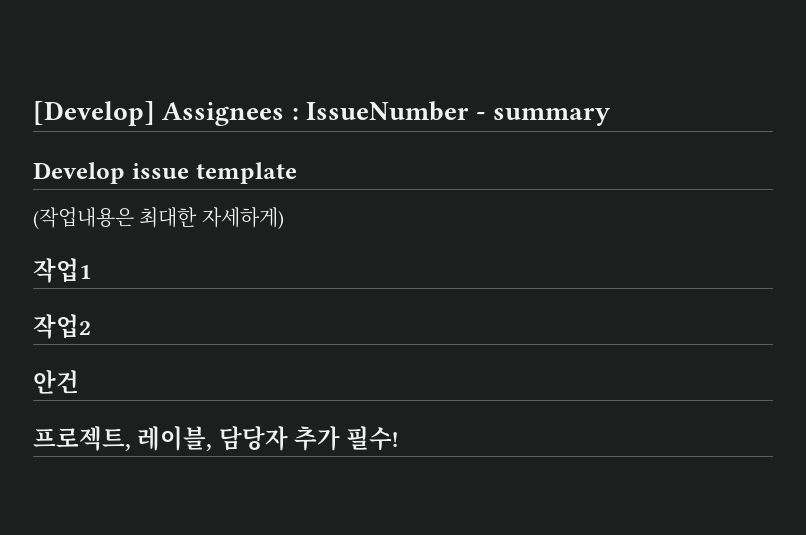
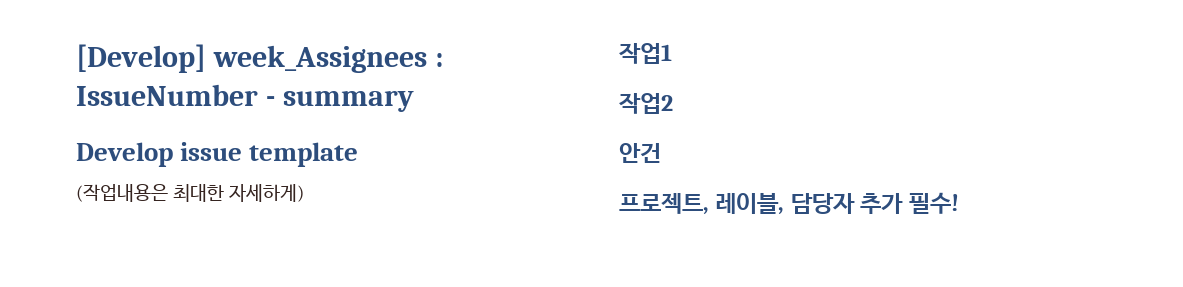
- [Develop] Assignees : IssueNumber - summary
+ [Develop] week_Assignees : IssueNumber - summary

